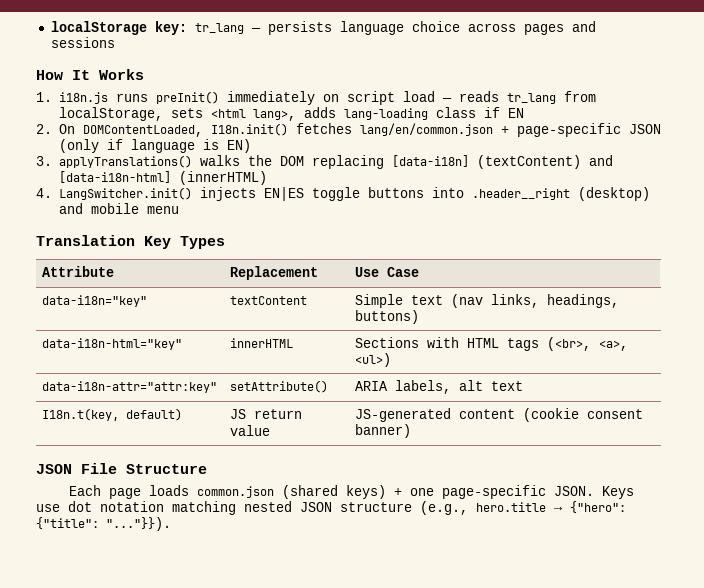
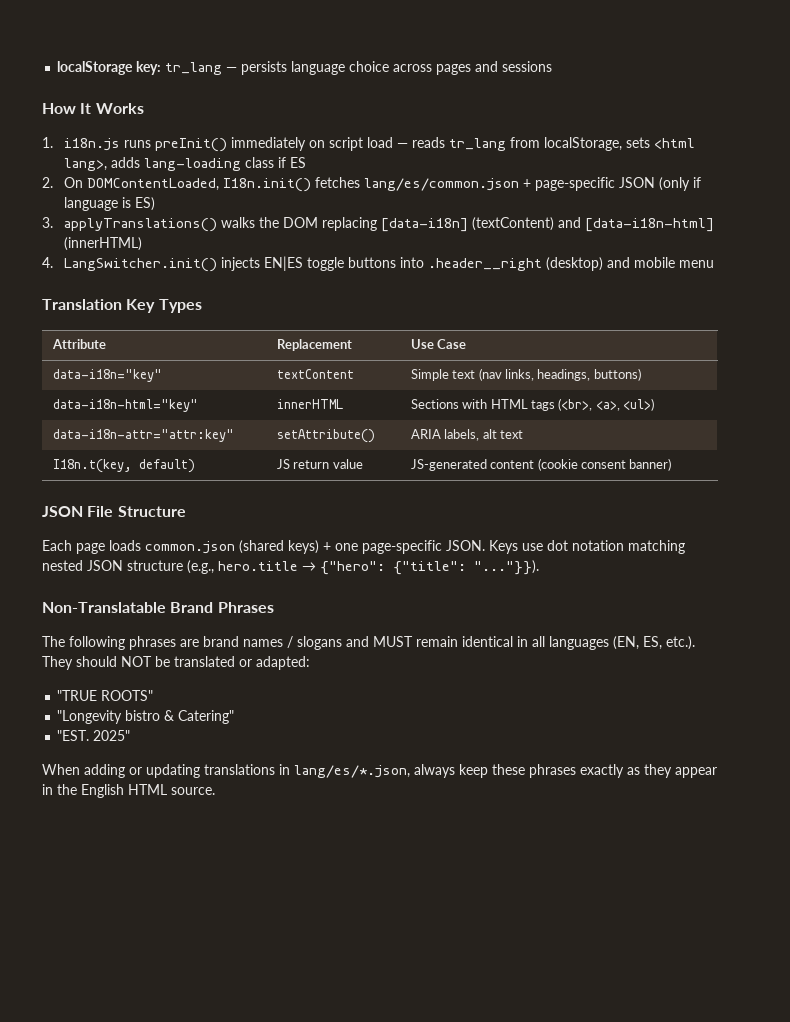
- 1. i18n.js runs preInit() immediately on script load — reads tr_lang from localStorage, sets <html lang>, adds lang-loading class if EN
+ 1. i18n.js runs preInit() immediately on script load — reads tr_lang from localStorage, sets <html lang>, adds lang-loading class if ES
- 2. On DOMContentLoaded, I18n.init() fetches lang/en/common.json + page-specific JSON (only if language is EN)
+ 2. On DOMContentLoaded, I18n.init() fetches lang/es/common.json + page-specific JSON (only if language is ES)
+ Non-Translatable Brand Phrases
+ The following phrases are brand names / slogans and MUST remain identical in all languages (EN, ES, etc.). They should NOT be translated or adapted:
+ "TRUE ROOTS"
+ "Longevity bistro & Catering"
+ "EST. 2025"
+ When adding or updating translations in lang/es/*.json, always keep these phrases exactly as they appear in the English HTML source.

